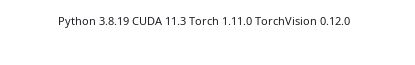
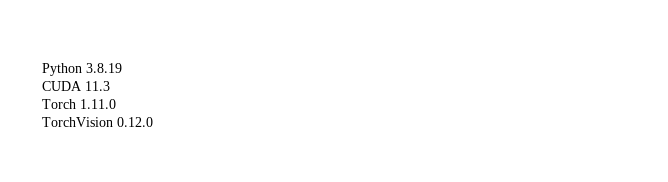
- Python 3.8.19 CUDA 11.3 Torch 1.11.0 TorchVision 0.12.0
+ Python 3.8.19
+ CUDA 11.3
+ Torch 1.11.0
+ TorchVision 0.12.0

